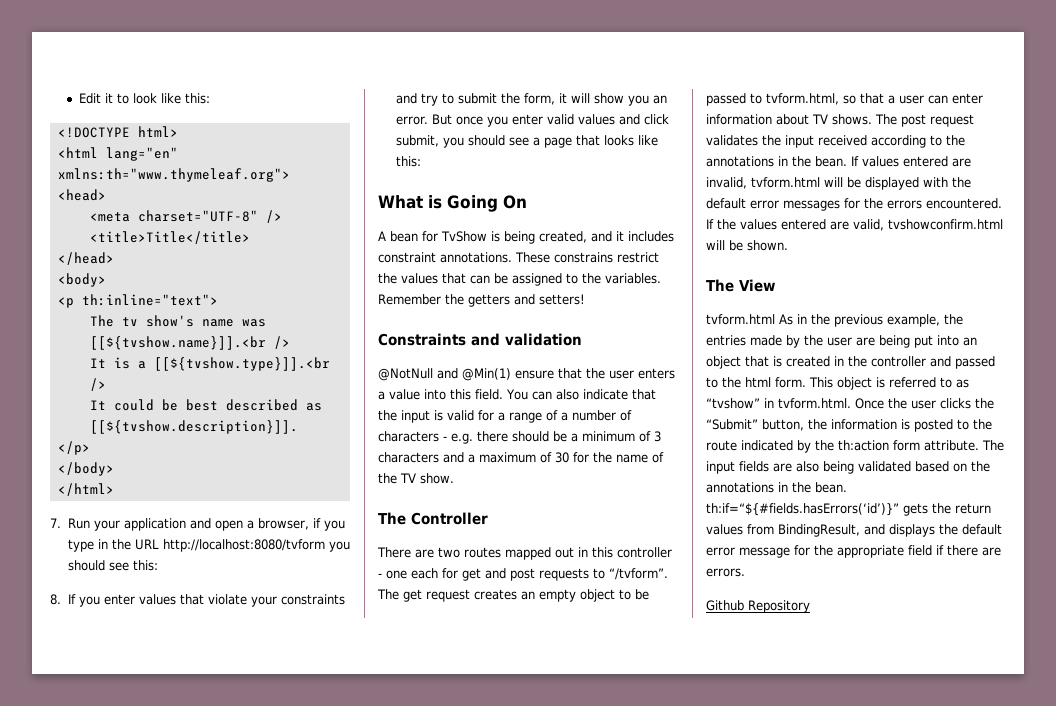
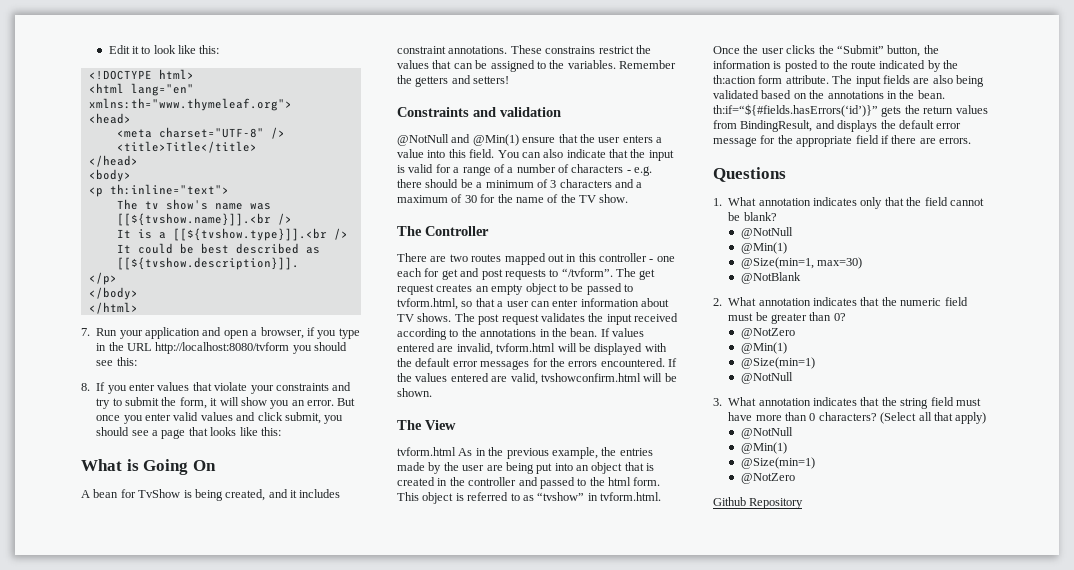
+ Questions
+ 1. What annotation indicates only that the field cannot be blank?
+ @NotNull
+ @Min(1)
+ @Size(min=1, max=30)
+ @NotBlank
+ 2. What annotation indicates that the numeric field must be greater than 0?
+ @NotZero
+ @Min(1)
+ @Size(min=1)
+ @NotNull
+ 3. What annotation indicates that the string field must have more than 0 characters? (Select all that apply)
+ @NotNull
+ @Min(1)
+ @Size(min=1)
+ @NotZero

